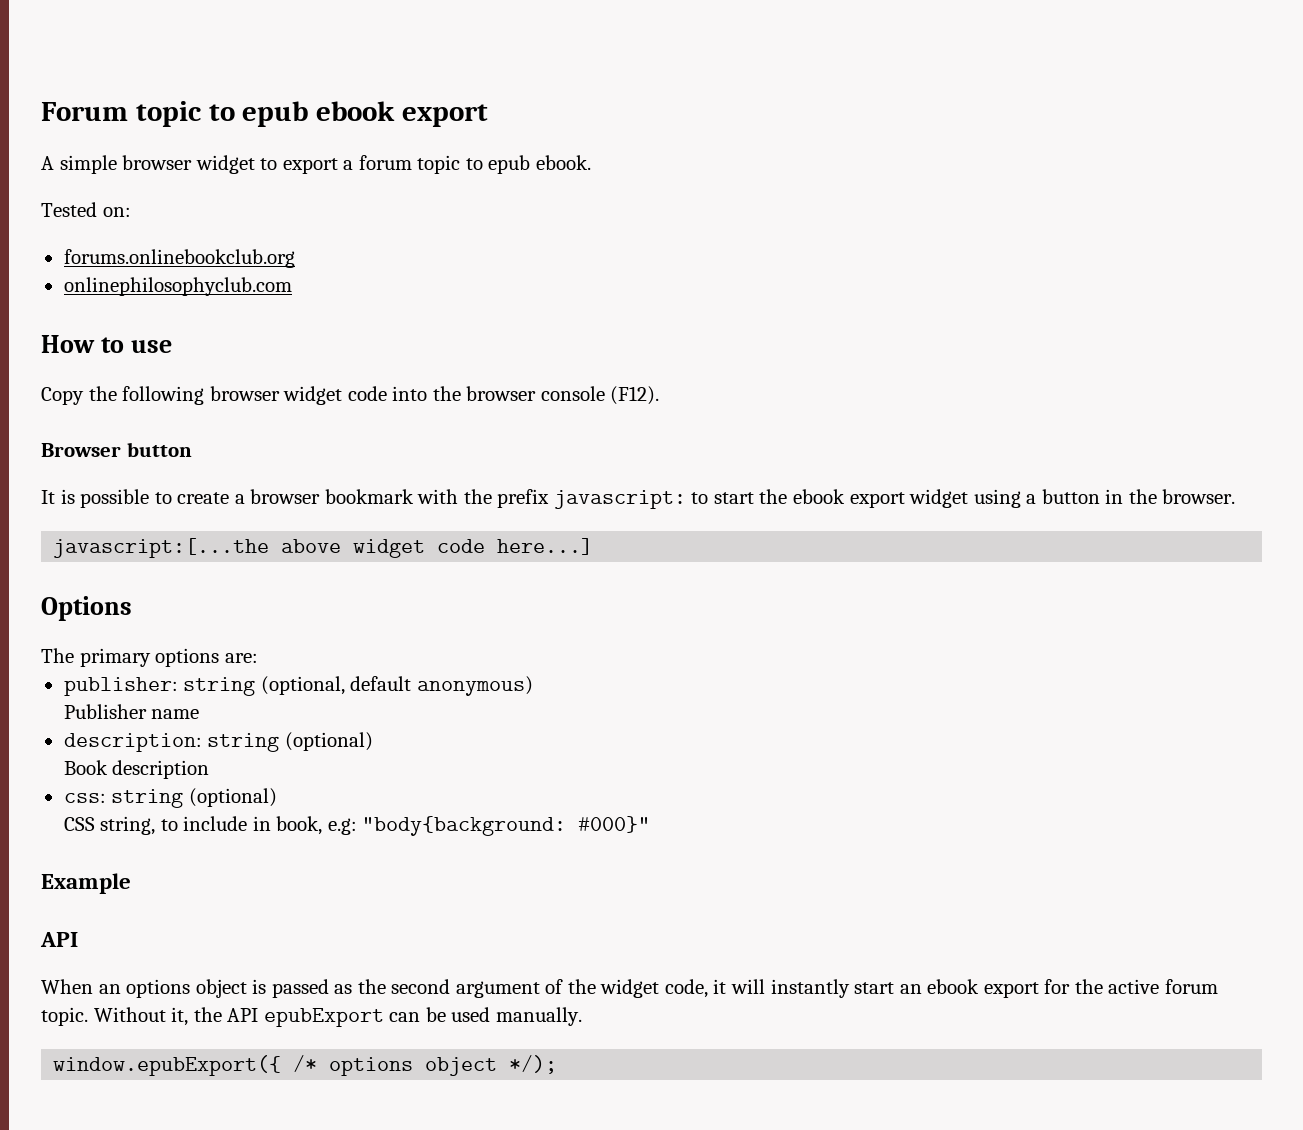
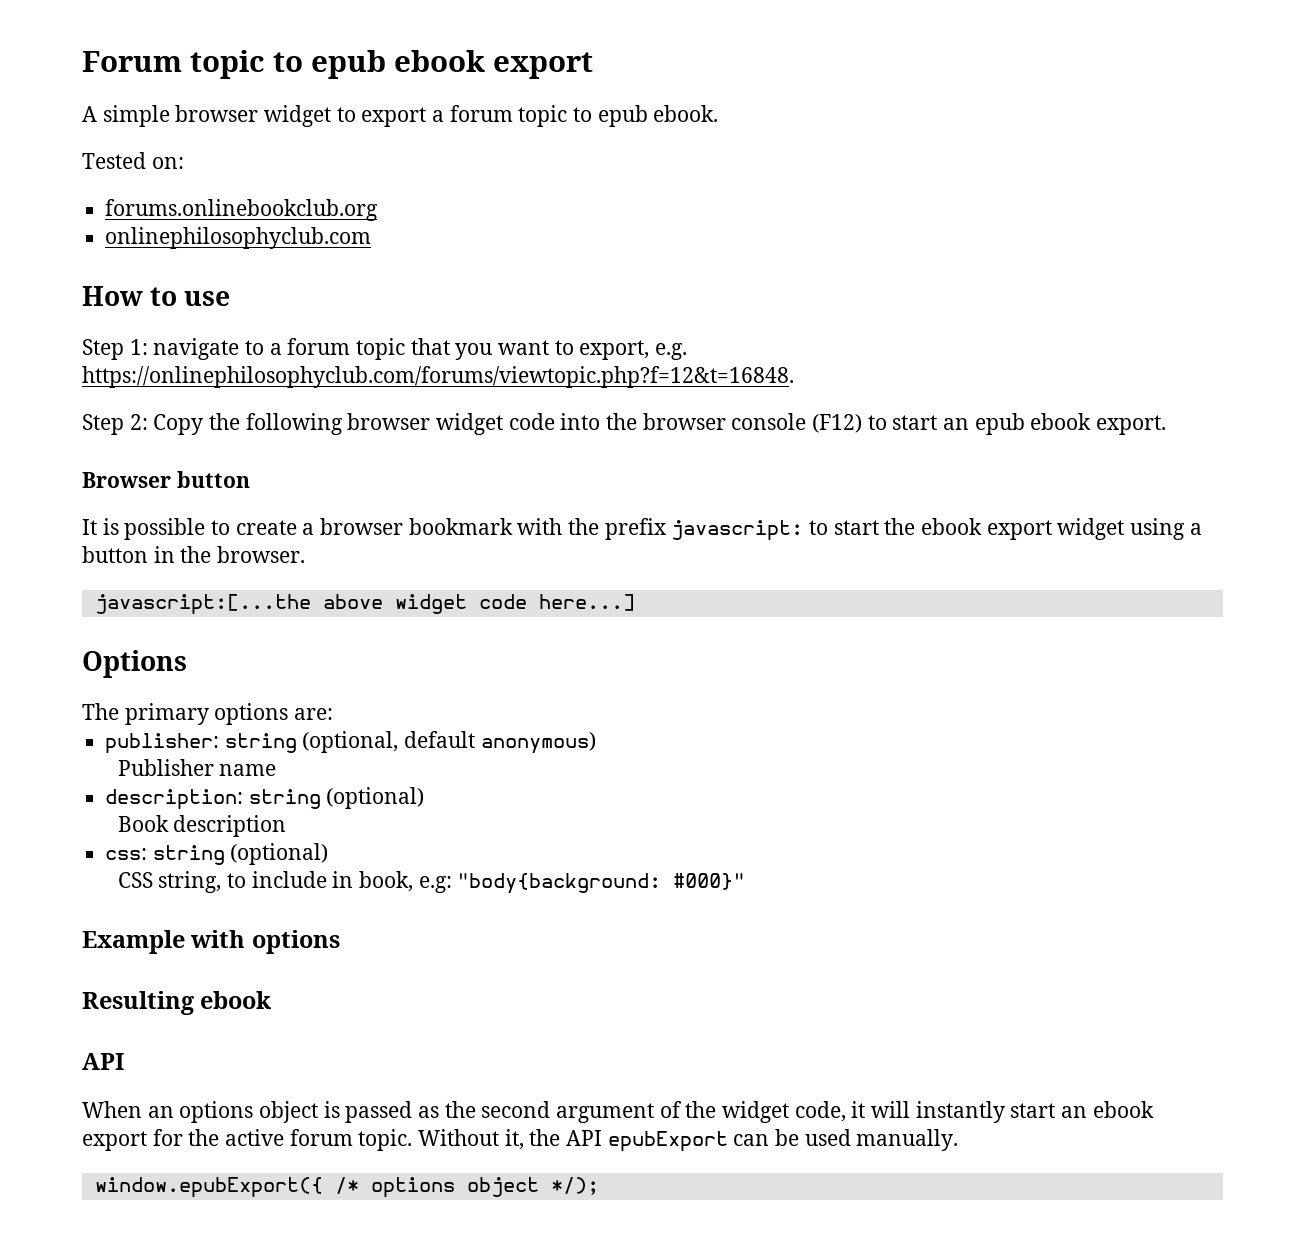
- Copy the following browser widget code into the browser console (F12).
+ Step 1: navigate to a forum topic that you want to export, e.g. https://onlinephilosophyclub.com/forums/viewtopic.php?f=12&t=16848.
+ Step 2: Copy the following browser widget code into the browser console (F12) to start an epub ebook export.
- Example
+ Example with options
+ Resulting ebook

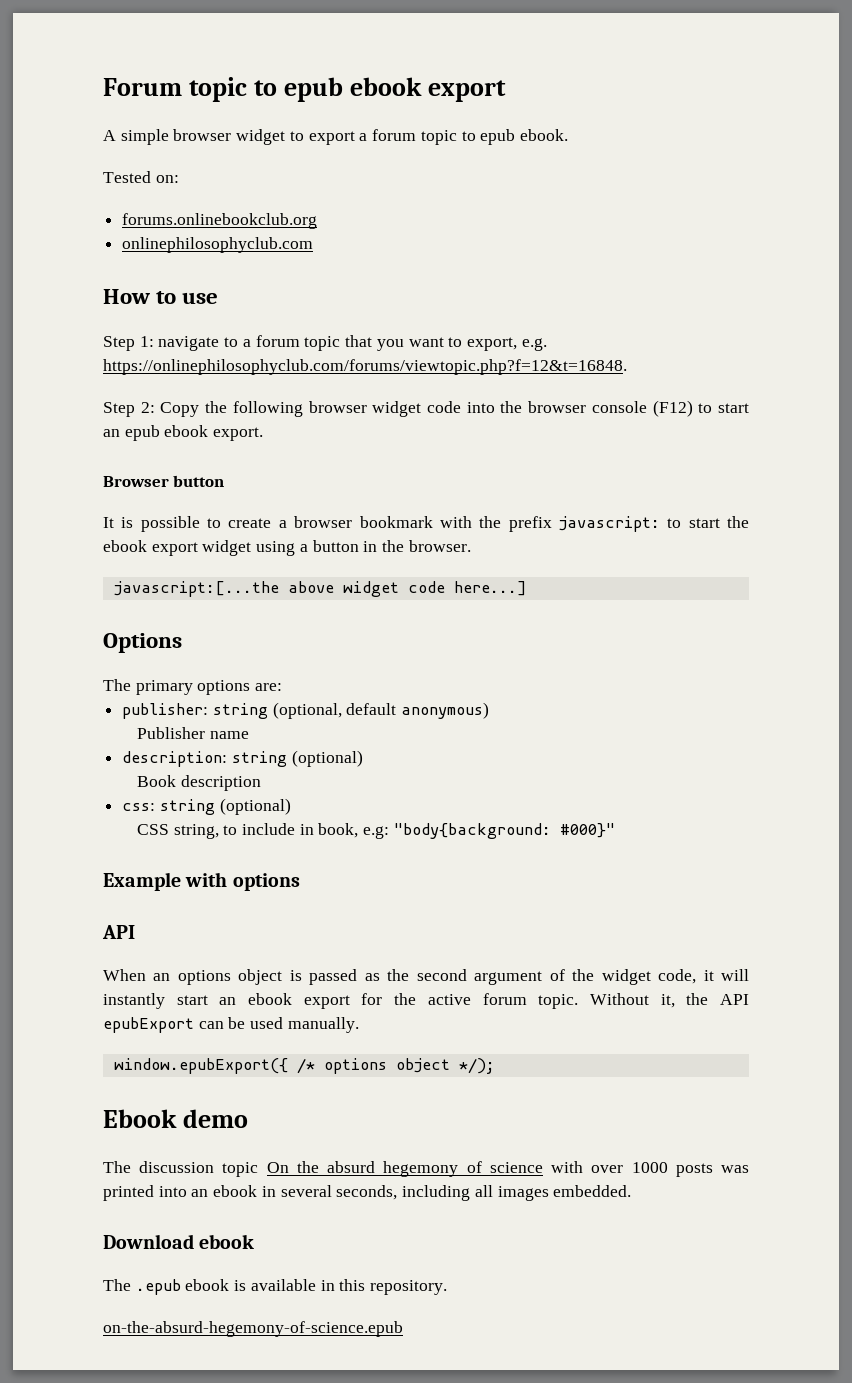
- Resulting ebook
+ Ebook demo
+ The discussion topic On the absurd hegemony of science with over 1000 posts was printed into an ebook in several seconds, including all images embedded.
+ Download ebook
+ The .epub ebook is available in this repository.
+ on-the-absurd-hegemony-of-science.epub

